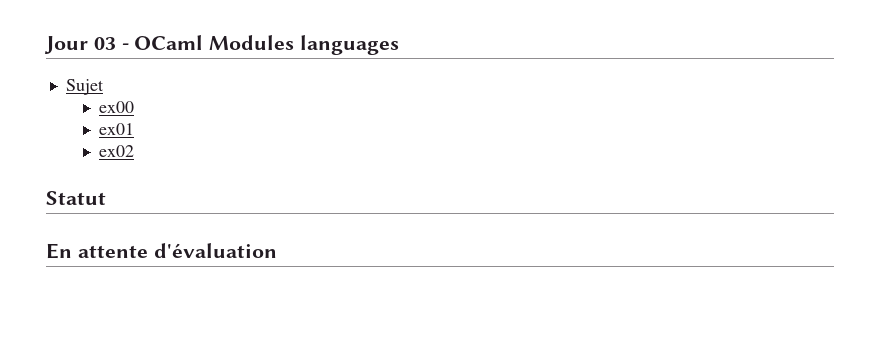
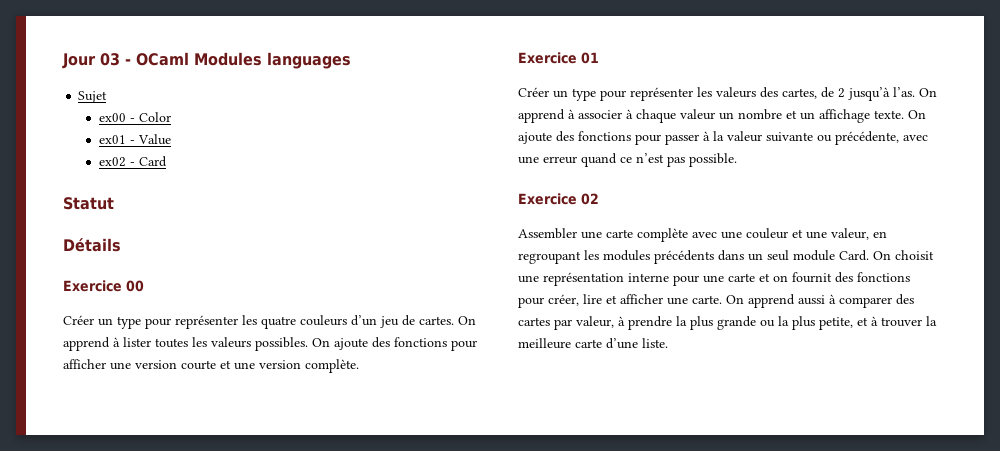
- ex00
+ ex00 - Color
- ex01
+ ex01 - Value
- ex02
+ ex02 - Card
- En attente d'évaluation
+ Détails
+ Exercice 00
+ Créer un type pour représenter les quatre couleurs d’un jeu de cartes. On apprend à lister toutes les valeurs possibles. On ajoute des fonctions pour afficher une version courte et une version complète.
+ Exercice 01
+ Créer un type pour représenter les valeurs des cartes, de 2 jusqu’à l’as. On apprend à associer à chaque valeur un nombre et un affichage texte. On ajoute des fonctions pour passer à la valeur suivante ou précédente, avec une erreur quand ce n’est pas possible.
+ Exercice 02
+ Assembler une carte complète avec une couleur et une valeur, en regroupant les modules précédents dans un seul module Card. On choisit une représentation interne pour une carte et on fournit des fonctions pour créer, lire et afficher une carte. On apprend aussi à comparer des cartes par valeur, à prendre la plus grande ou la plus petite, et à trouver la meilleure carte d’une liste.

